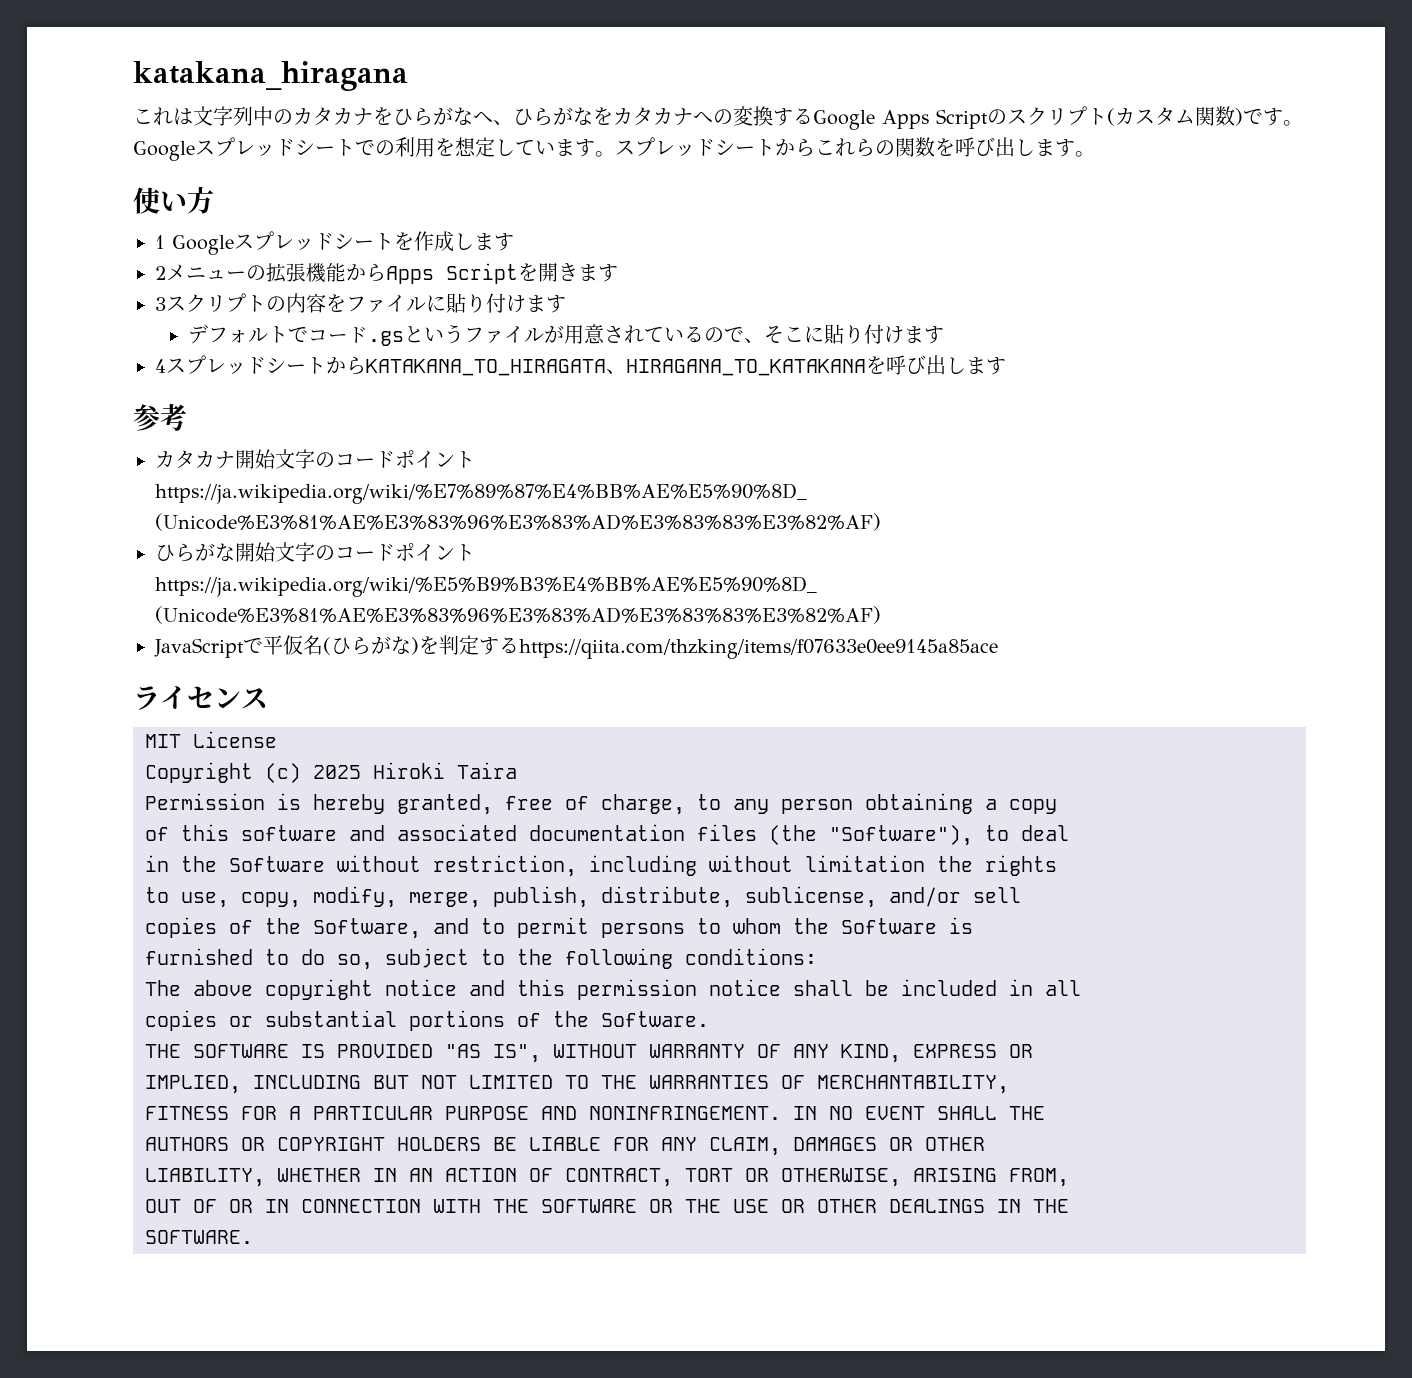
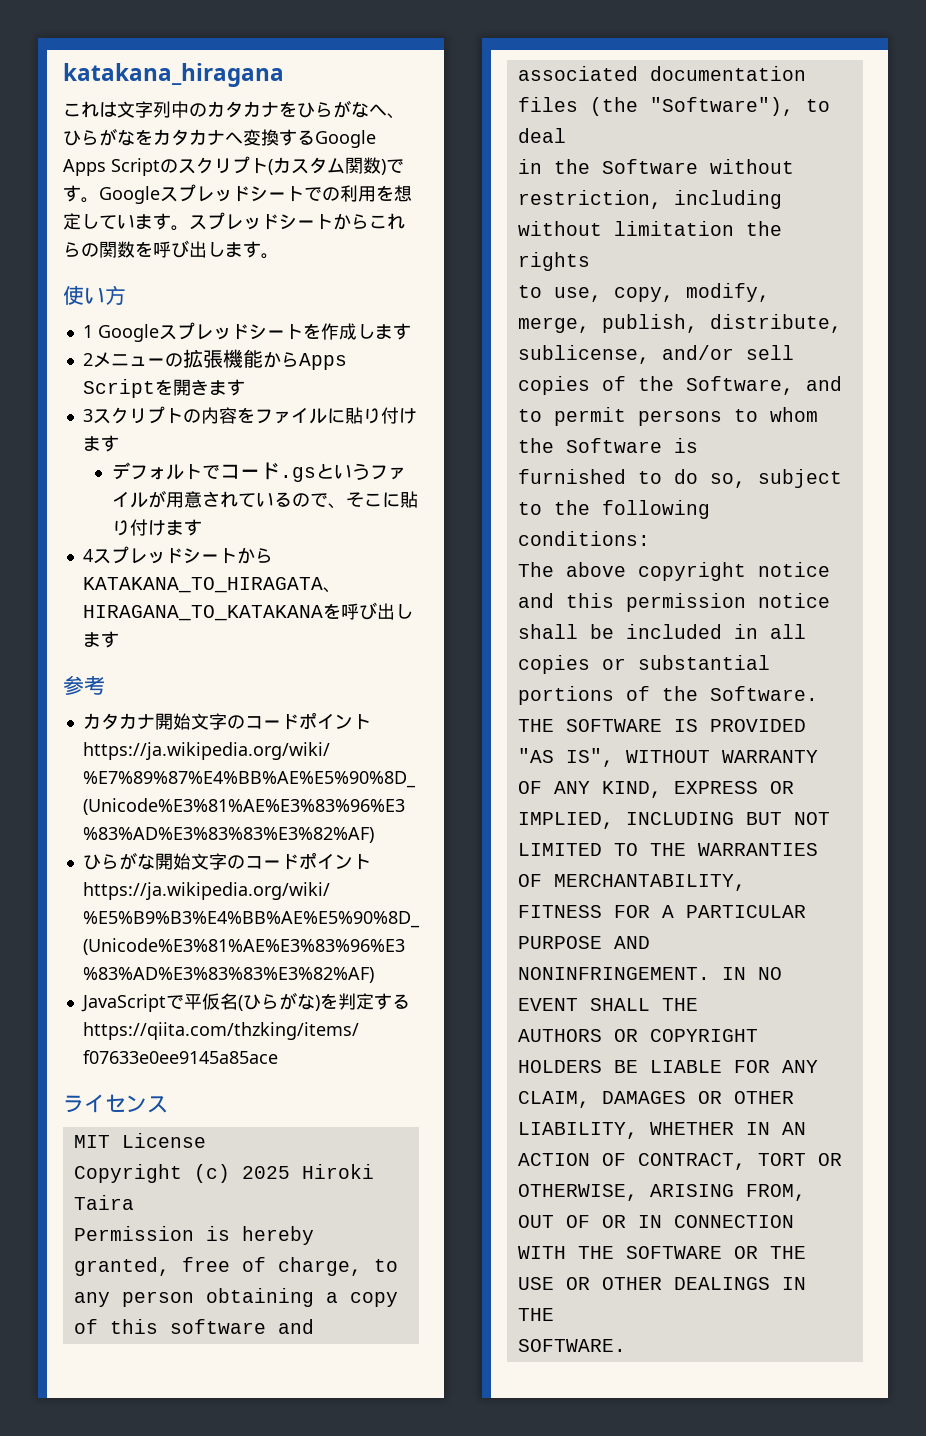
- これは文字列中のカタカナをひらがなへ、ひらがなをカタカナへの変換するGoogle Apps Scriptのスクリプト(カスタム関数)です。
+ これは文字列中のカタカナをひらがなへ、ひらがなをカタカナへ変換するGoogle Apps Scriptのスクリプト(カスタム関数)です。

